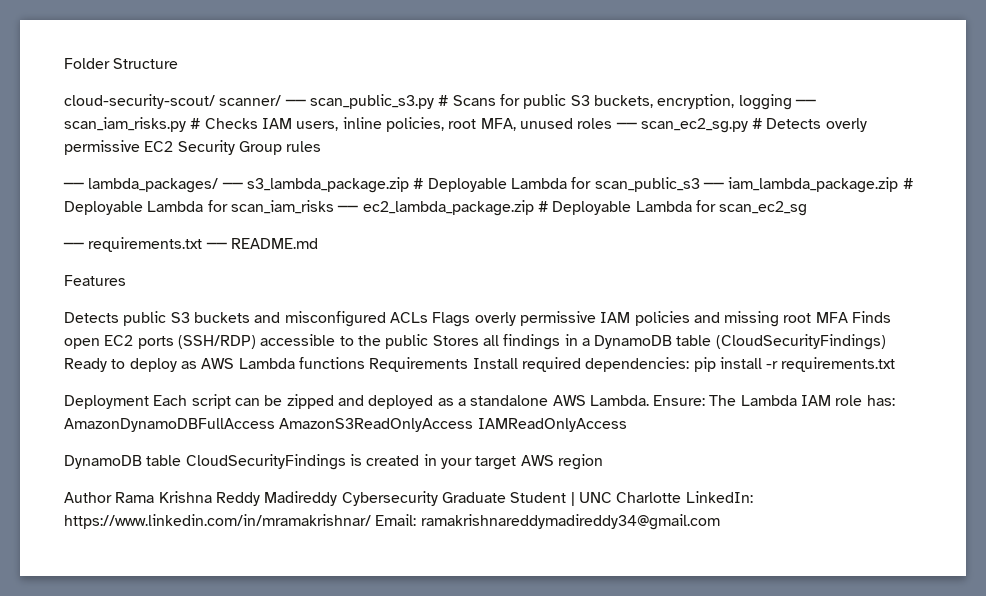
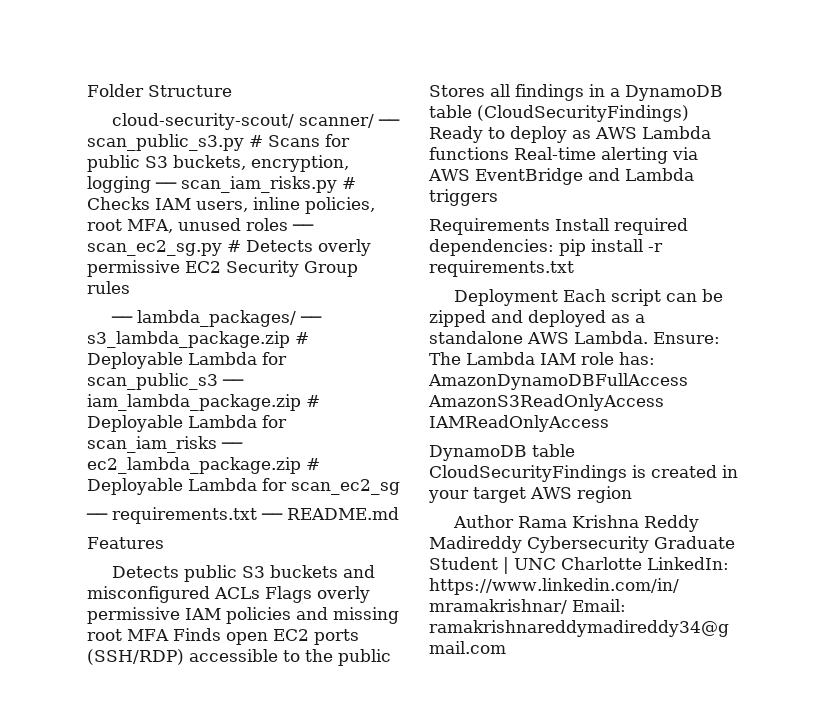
- Detects public S3 buckets and misconfigured ACLs Flags overly permissive IAM policies and missing root MFA Finds open EC2 ports (SSH/RDP) accessible to the public Stores all findings in a DynamoDB table (CloudSecurityFindings) Ready to deploy as AWS Lambda functions Requirements Install required dependencies: pip install -r requirements.txt
+ Detects public S3 buckets and misconfigured ACLs Flags overly permissive IAM policies and missing root MFA Finds open EC2 ports (SSH/RDP) accessible to the public Stores all findings in a DynamoDB table (CloudSecurityFindings) Ready to deploy as AWS Lambda functions Real-time alerting via AWS EventBridge and Lambda triggers
+ Requirements Install required dependencies: pip install -r requirements.txt

